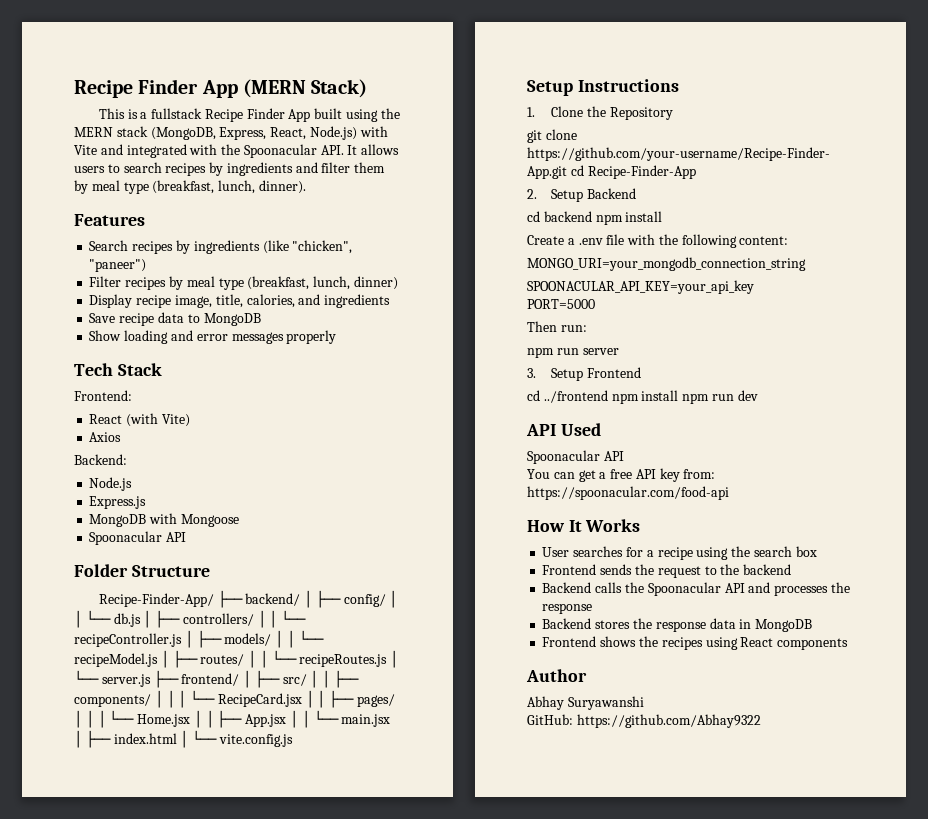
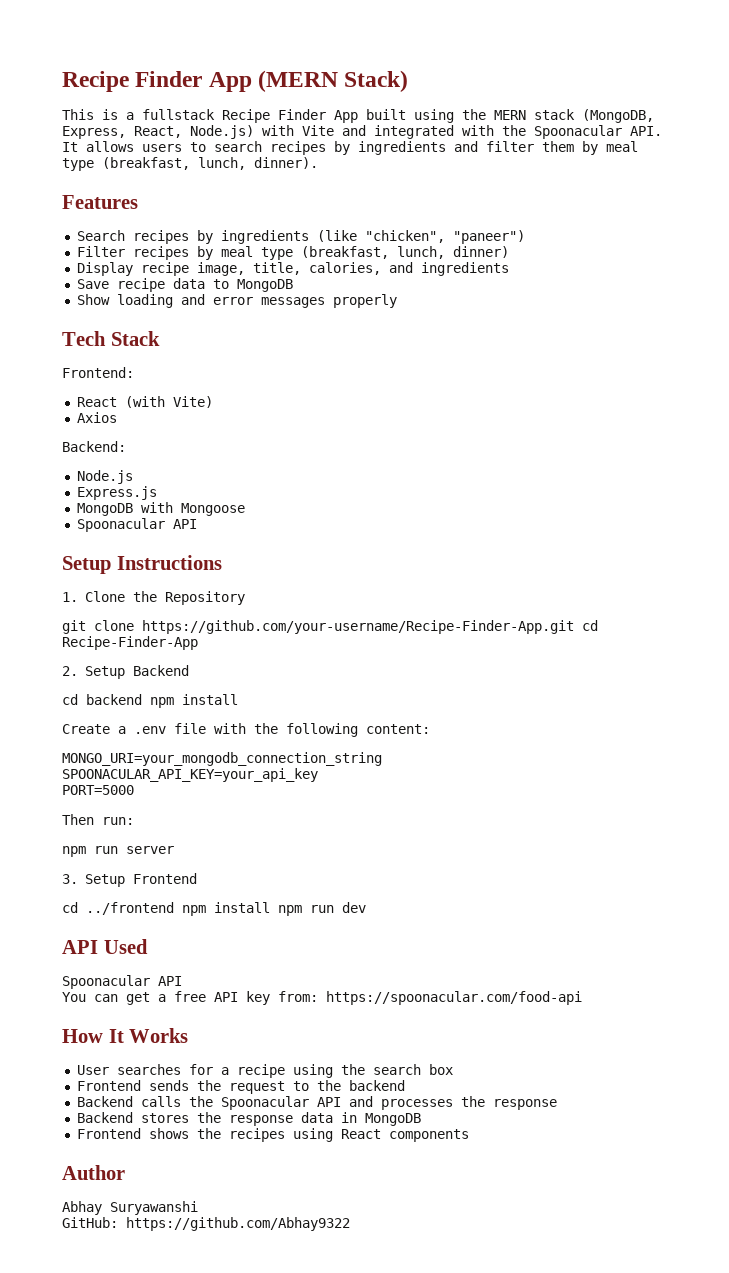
- Folder Structure
- Recipe-Finder-App/ ├── backend/ │ ├── config/ │ │ └── db.js │ ├── controllers/ │ │ └── recipeController.js │ ├── models/ │ │ └── recipeModel.js │ ├── routes/ │ │ └── recipeRoutes.js │ └── server.js ├── frontend/ │ ├── src/ │ │ ├── components/ │ │ │ └── RecipeCard.jsx │ │ ├── pages/ │ │ │ └── Home.jsx │ │ ├── App.jsx │ │ └── main.jsx │ ├── index.html │ └── vite.config.js

